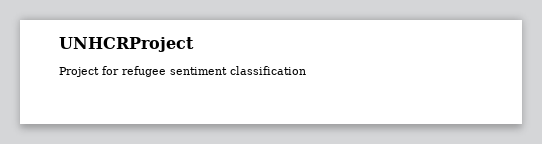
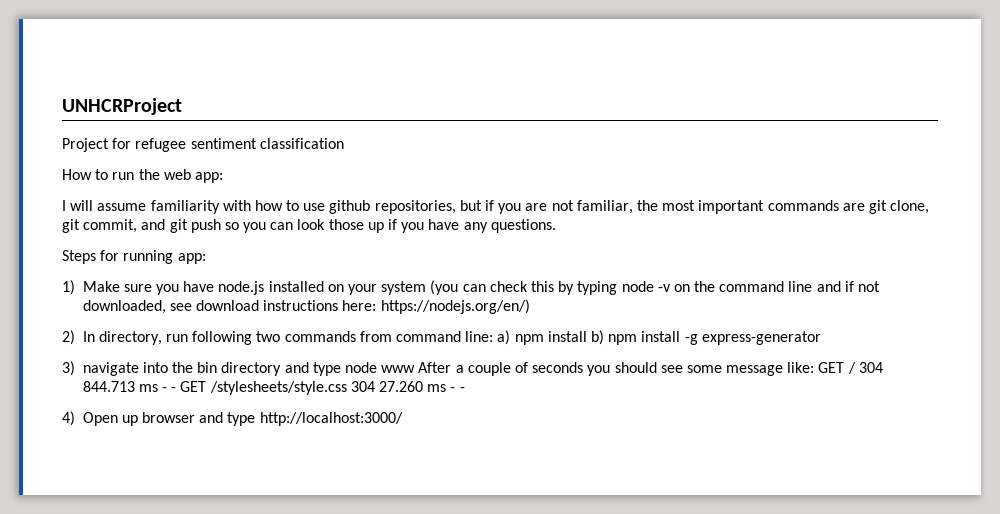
+ How to run the web app:
+ I will assume familiarity with how to use github repositories, but if you are not familiar, the most important commands are git clone, git commit, and git push so you can look those up if you have any questions.
+ Steps for running app:
+ 1) Make sure you have node.js installed on your system (you can check this by typing node -v on the command line and if not downloaded, see download instructions here: https://nodejs.org/en/)
+ 2) In directory, run following two commands from command line: a) npm install b) npm install -g express-generator
+ 3) navigate into the bin directory and type node www After a couple of seconds you should see some message like: GET / 304 844.713 ms - - GET /stylesheets/style.css 304 27.260 ms - -
+ 4) Open up browser and type http://localhost:3000/

